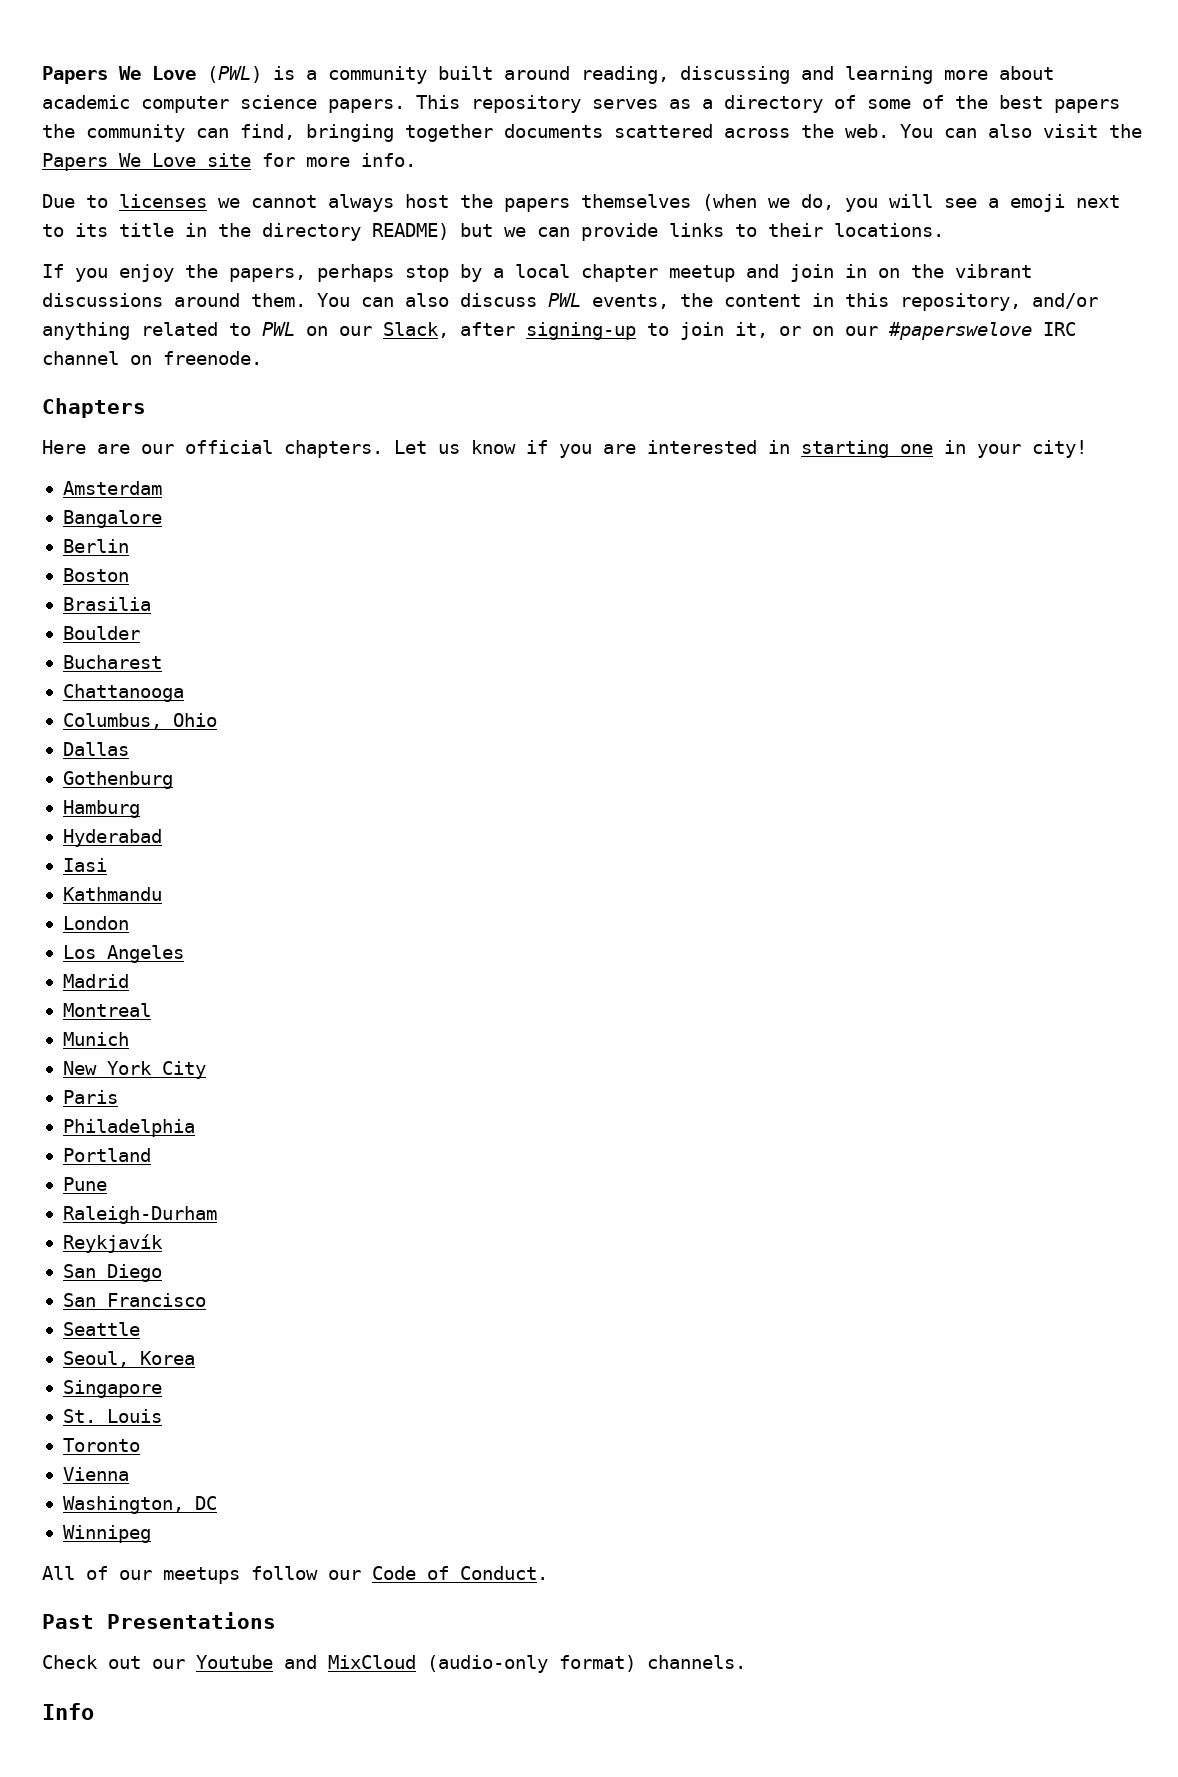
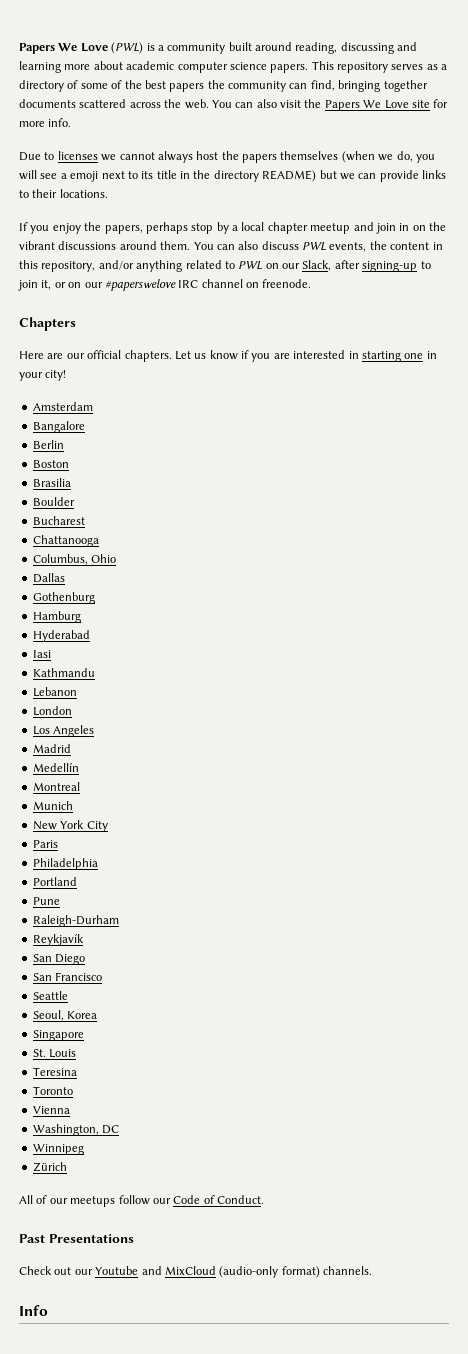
+ Lebanon
+ Medellín
+ Teresina
+ Zürich

